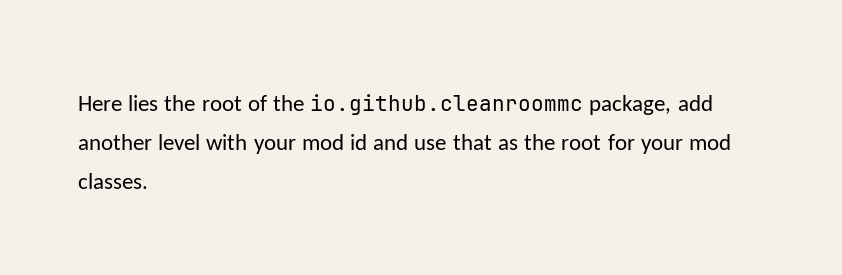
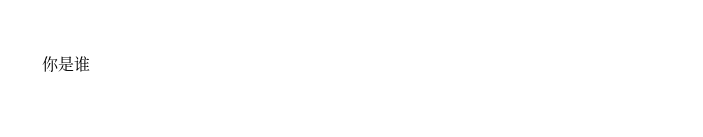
- Here lies the root of the io.github.cleanroommc package, add another level with your mod id and use that as the root for your mod classes.
+ 你是谁

